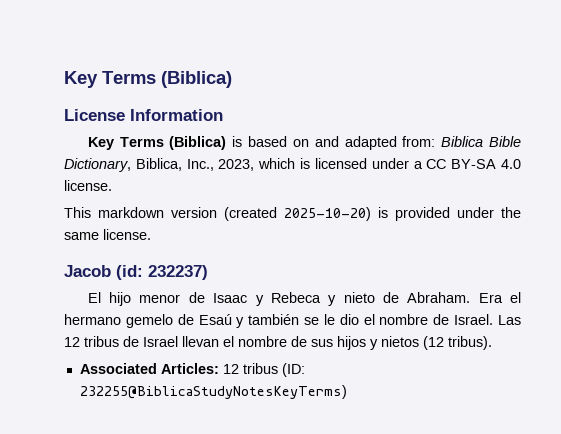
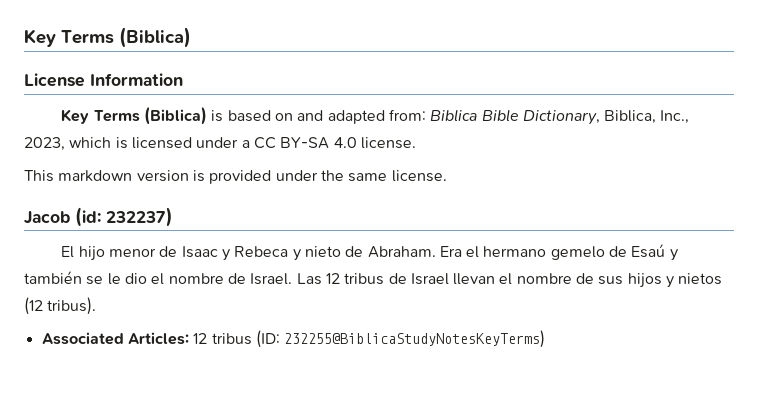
- This markdown version (created 2025-10-20) is provided under the same license.
+ This markdown version is provided under the same license.

